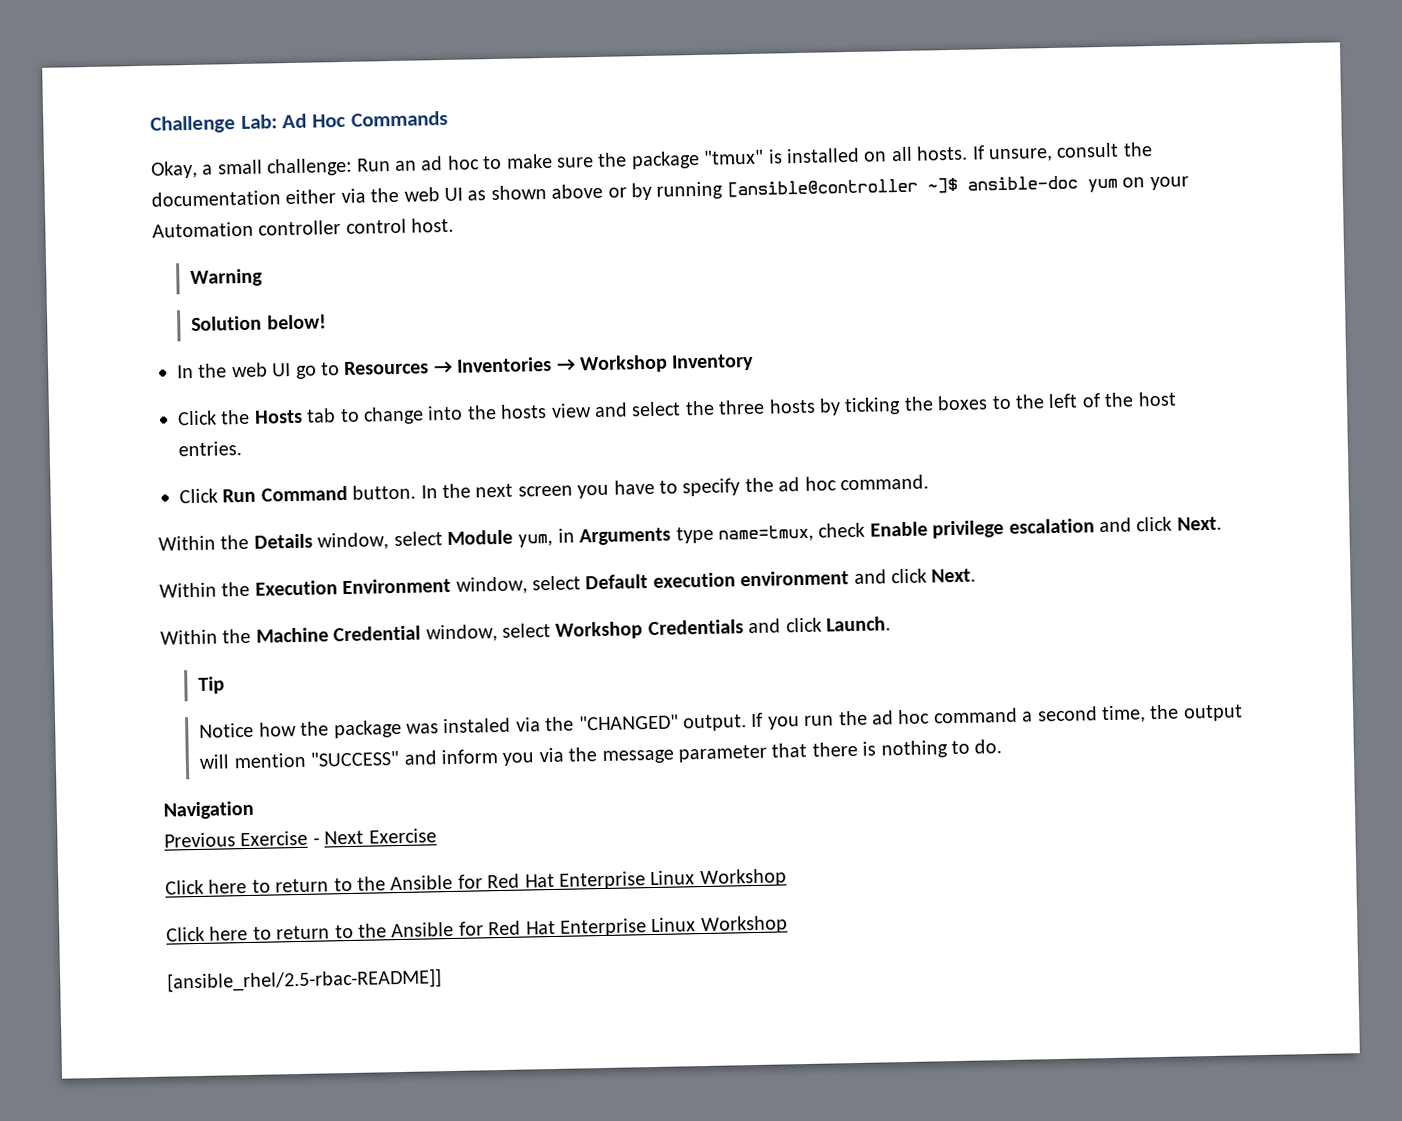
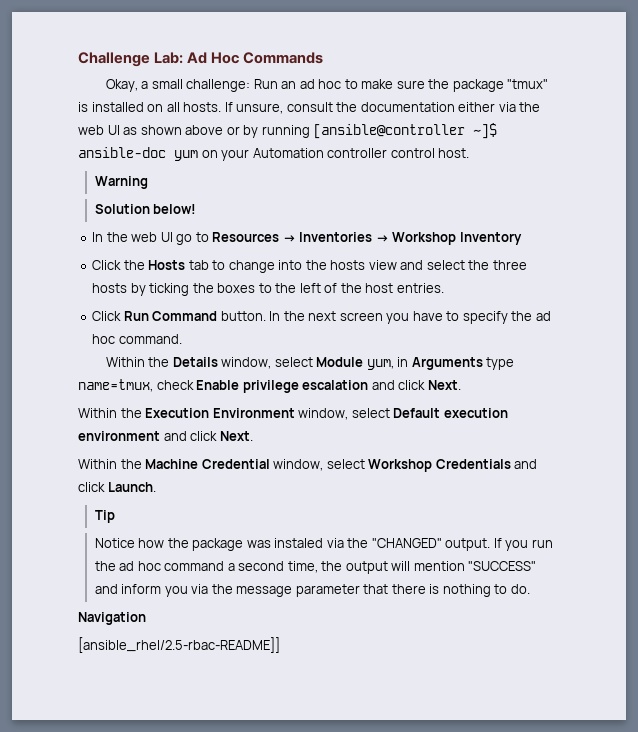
- Previous Exercise - Next Exercise
- Click here to return to the Ansible for Red Hat Enterprise Linux Workshop
- Click here to return to the Ansible for Red Hat Enterprise Linux Workshop

